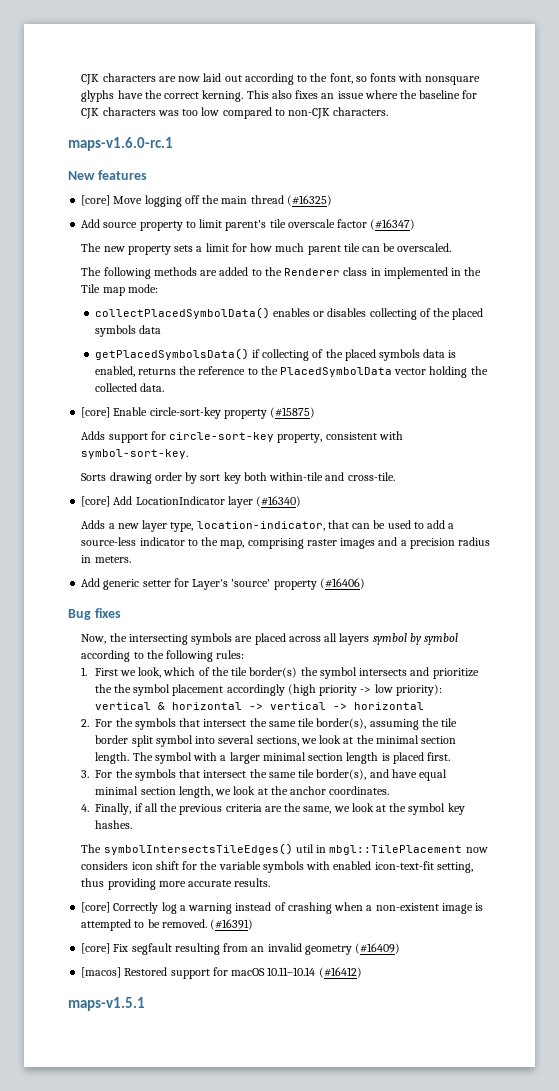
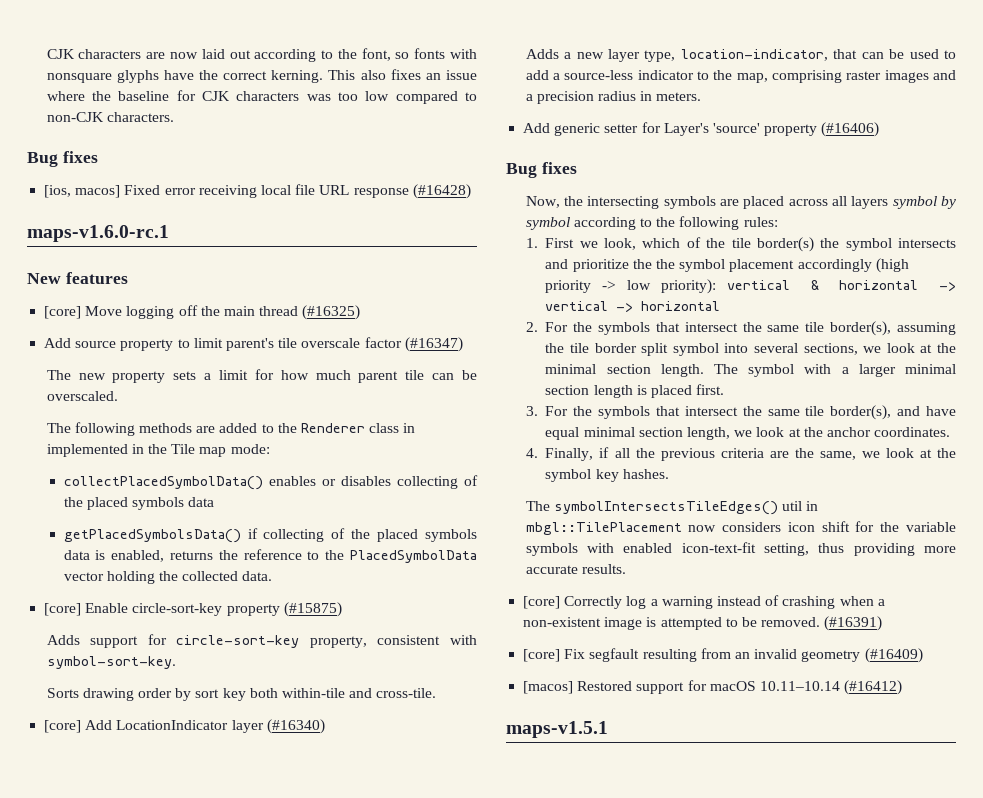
  This also fixes an issue where the baseline for CJK characters was too low compared to non-CJK characters.
+ Bug fixes
+ [ios, macos] Fixed error receiving local file URL response (#16428)

